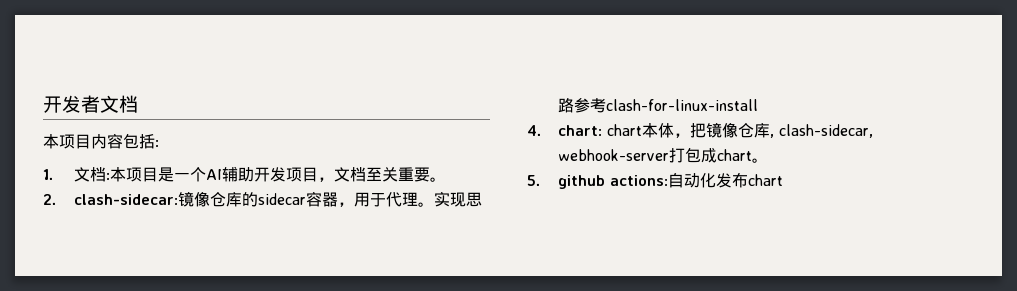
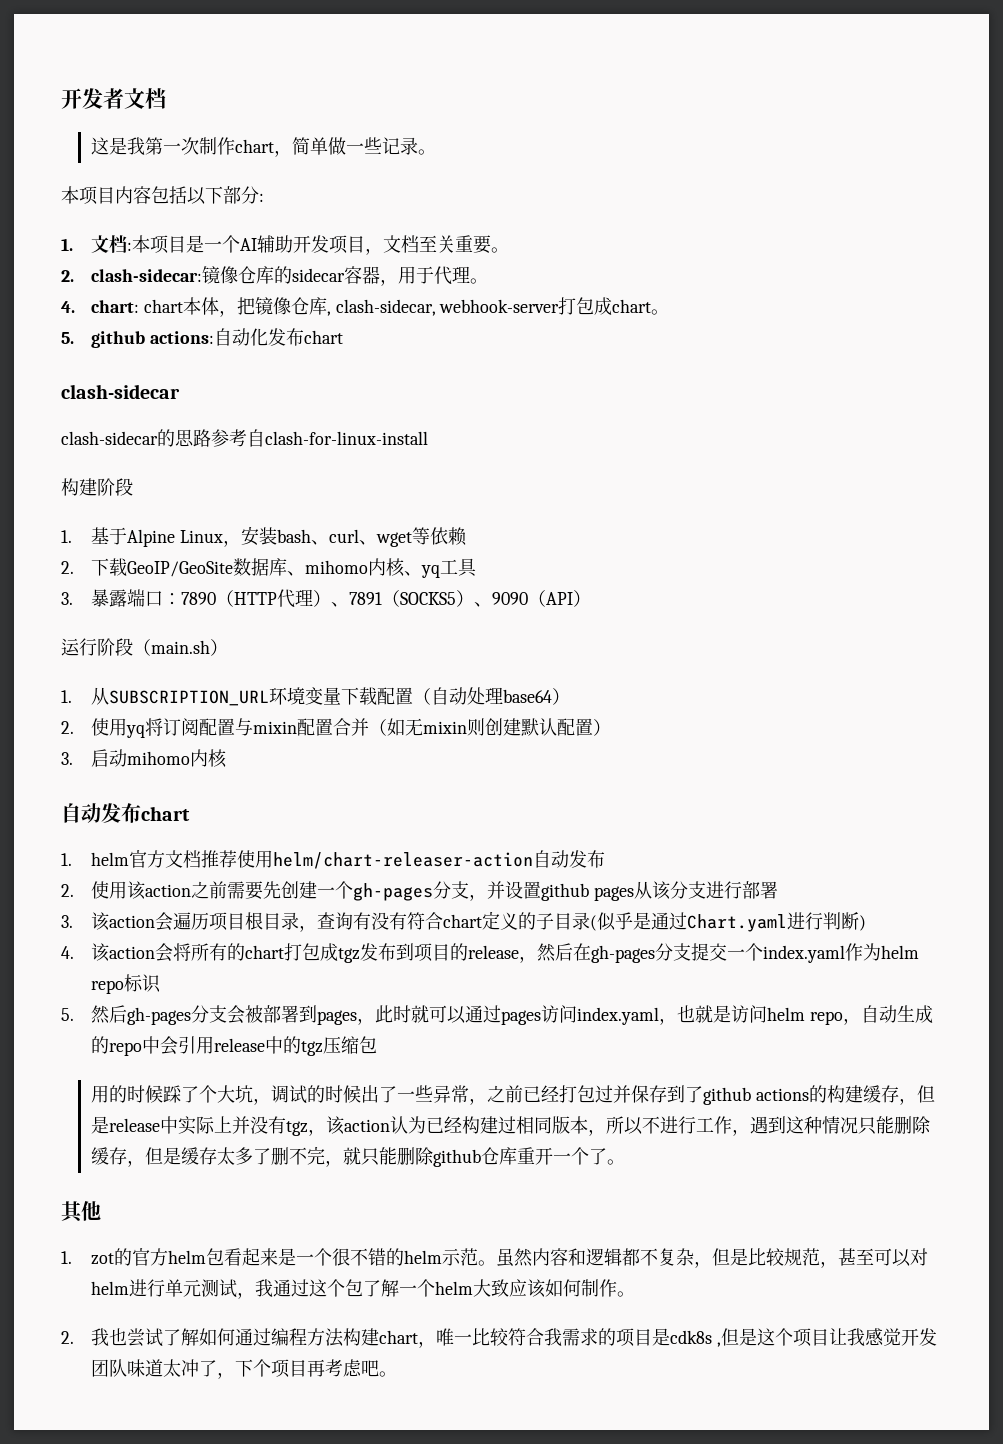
+ 这是我第一次制作chart，简单做一些记录。
- 本项目内容包括:
+ 本项目内容包括以下部分:
- 实现思路参考clash-for-linux-install
  5. github actions:自动化发布chart
+ clash-sidecar
+ clash-sidecar的思路参考自clash-for-linux-install
+ 构建阶段
+ 1.基于Alpine Linux，安装bash、curl、wget等依赖
+ 2.下载GeoIP/GeoSite数据库、mihomo内核、yq工具
+ 3.暴露端口：7890（HTTP代理）、7891（SOCKS5）、9090（API）
+ 运行阶段（main.sh）
+ 1.从SUBSCRIPTION_URL环境变量下载配置（自动处理base64）
+ 2.使用yq将订阅配置与mixin配置合并（如无mixin则创建默认配置）
+ 3.启动mihomo内核
+ 自动发布chart
+ 1. helm官方文档推荐使用helm/chart-releaser-action自动发布
+ 2.使用该action之前需要先创建一个gh-pages分支，并设置github pages从该分支进行部署
+ 3.该action会遍历项目根目录，查询有没有符合chart定义的子目录(似乎是通过Chart.yaml进行判断)
+ 4.该action会将所有的chart打包成tgz发布到项目的release，然后在gh-pages分支提交一个index.yaml作为helm repo标识
+ 5.然后gh-pages分支会被部署到pages，此时就可以通过pages访问index.yaml，也就是访问helm repo，自动生成的repo中会引用release中的tgz压缩包
+ 用的时候踩了个大坑，调试的时候出了一些异常，之前已经打包过并保存到了github actions的构建缓存，但是release中实际上并没有tgz，该action认为已经构建过相同版本，所以不进行工作，遇到这种情况只能删除缓存，但是缓存太多了删不完，就只能删除github仓库重开一个了。
+ 其他
+ 1. zot的官方helm包看起来是一个很不错的helm示范。虽然内容和逻辑都不复杂，但是比较规范，甚至可以对helm进行单元测试，我通过这个包了解一个helm大致应该如何制作。
+ 2.我也尝试了解如何通过编程方法构建chart，唯一比较符合我需求的项目是cdk8s ,但是这个项目让我感觉开发团队味道太冲了，下个项目再考虑吧。

